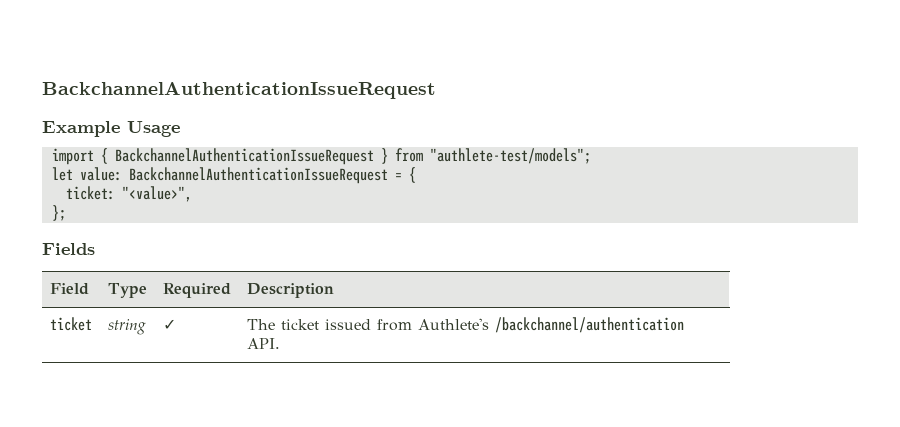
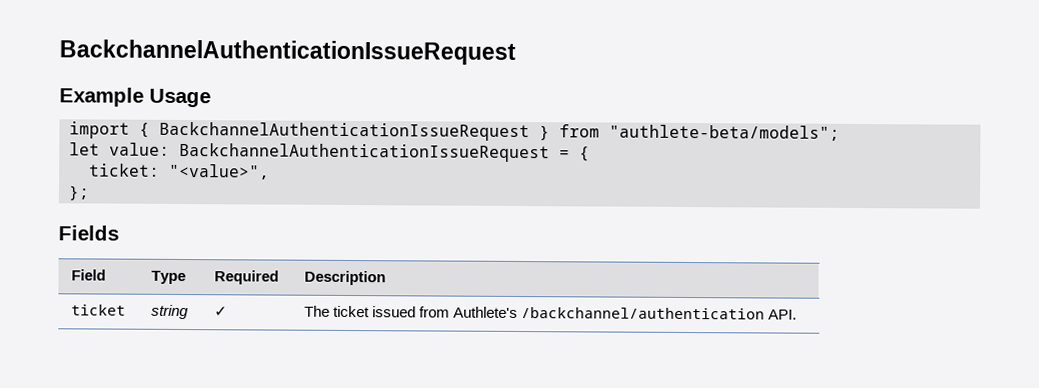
- import { BackchannelAuthenticationIssueRequest } from "authlete-test/models";
+ import { BackchannelAuthenticationIssueRequest } from "authlete-beta/models";

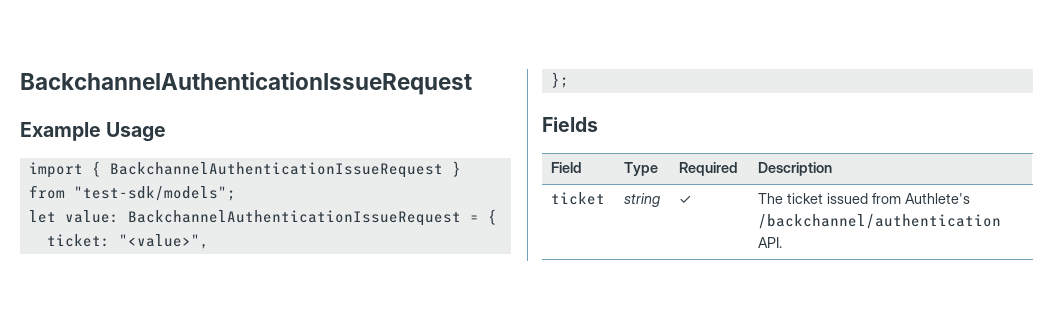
- import { BackchannelAuthenticationIssueRequest } from "authlete-beta/models";
+ import { BackchannelAuthenticationIssueRequest } from "test-sdk/models";

